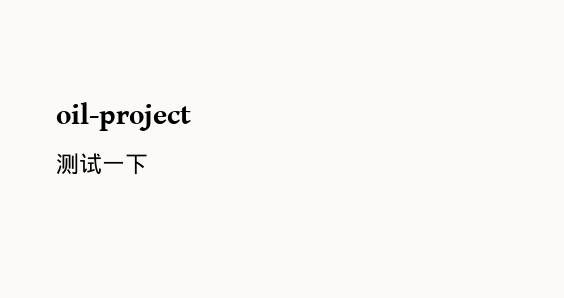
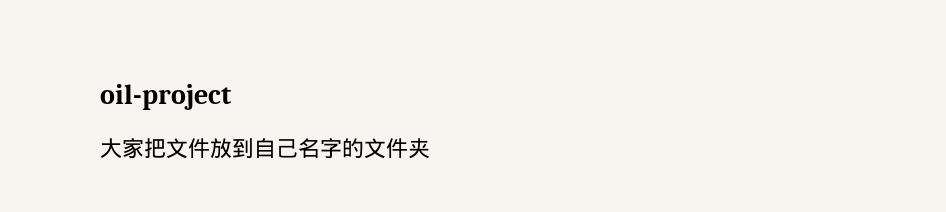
- 测试一下
+ 大家把文件放到自己名字的文件夹

